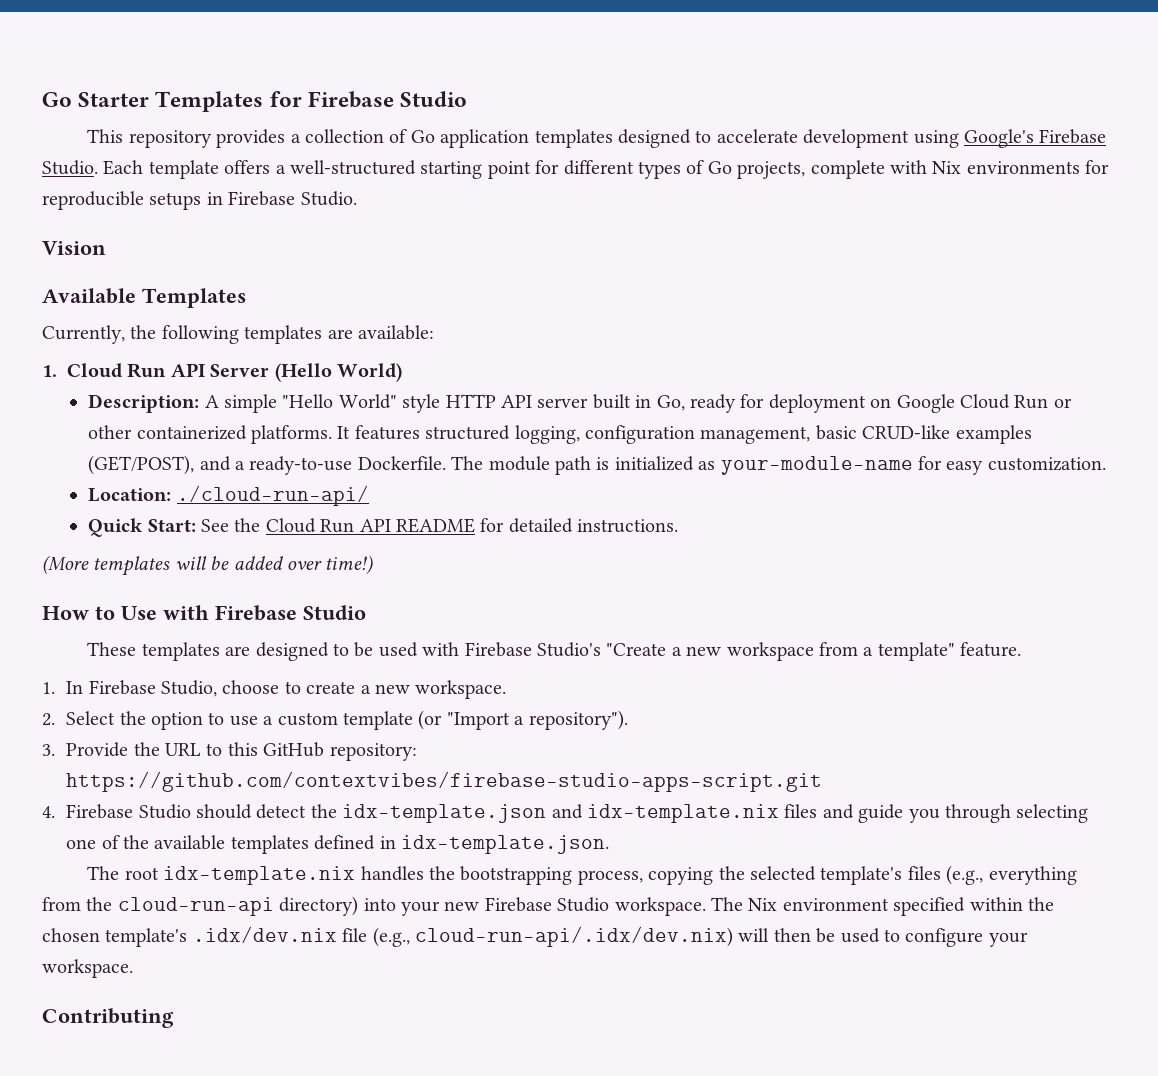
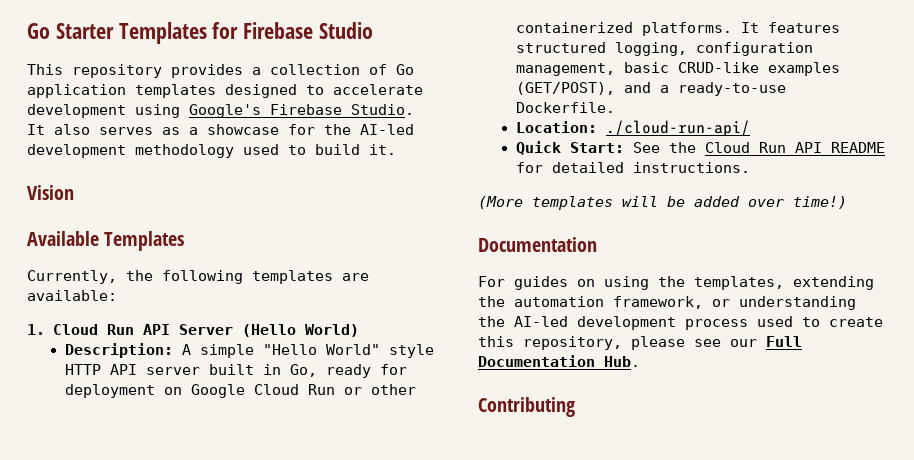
- Each template offers a well-structured starting point for different types of Go projects, complete with Nix environments for reproducible setups in Firebase Studio.
+ It also serves as a showcase for the AI-led development methodology used to build it.
- The module path is initialized as your-module-name for easy customization.
  (More templates will be added over time!)
- How to Use with Firebase Studio
- These templates are designed to be used with Firebase Studio's "Create a new workspace from a template" feature.
- 1. In Firebase Studio, choose to create a new workspace.
- 2. Select the option to use a custom template (or "Import a repository").
- 3. Provide the URL to this GitHub repository: https://github.com/contextvibes/firebase-studio-apps-script.git
- 4. Firebase Studio should detect the idx-template.json and idx-template.nix files and guide you through selecting one of the available templates defined in idx-template.json.
- The root idx-template.nix handles the bootstrapping process, copying the selected template's files (e.g., everything from the cloud-run-api directory) into your new Firebase Studio workspace. The Nix environment specified within the chosen template's .idx/dev.nix file (e.g., cloud-run-api/.idx/dev.nix) will then be used to configure your workspace.
+ Documentation
+ For guides on using the templates, extending the automation framework, or understanding the AI-led development process used to create this repository, please see our Full Documentation Hub.

